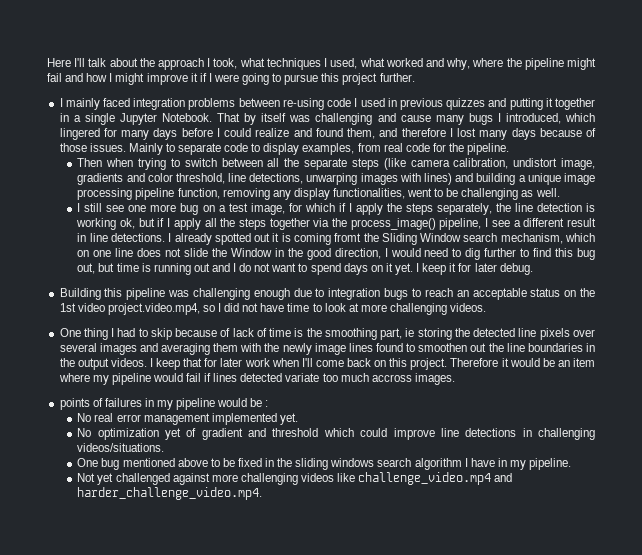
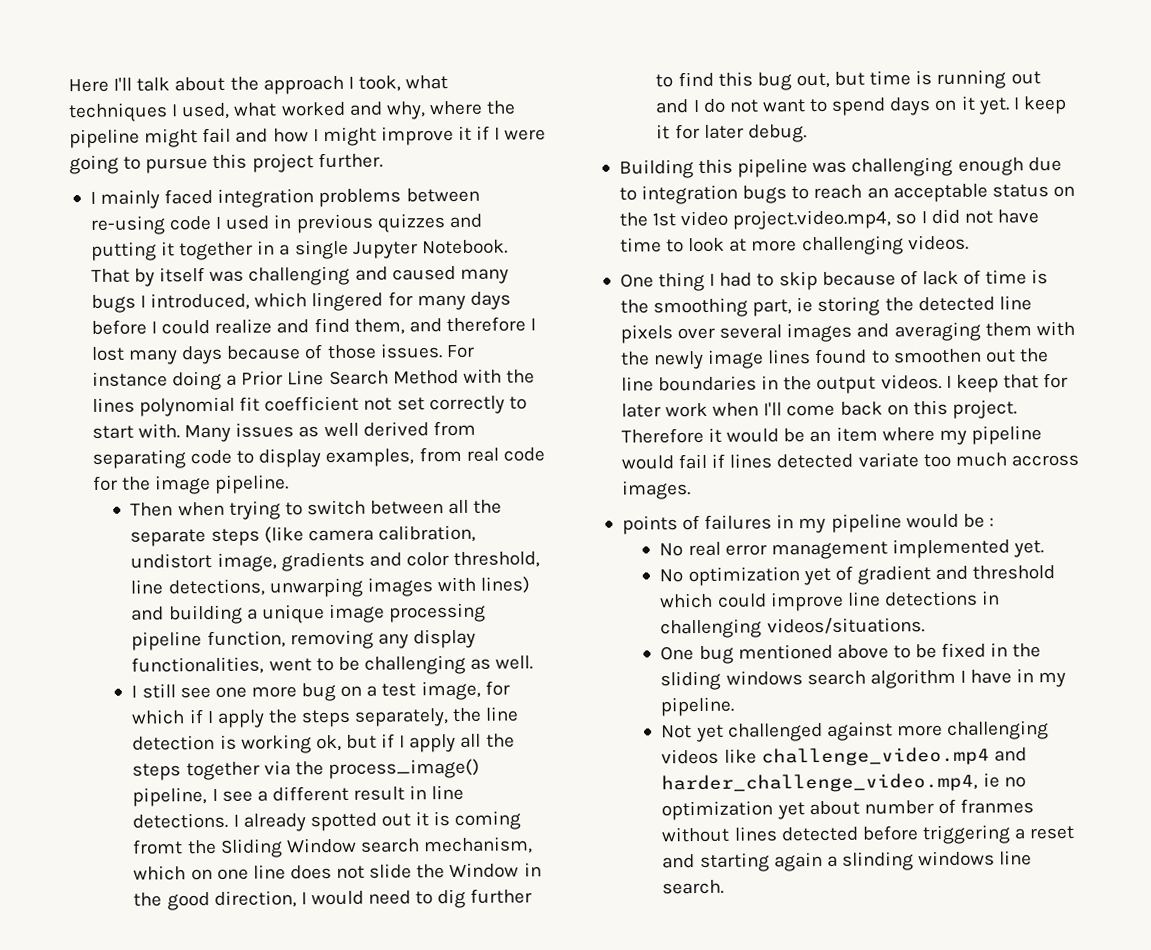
- That by itself was challenging and cause many bugs I introduced, which lingered for many days before I could realize and found them, and therefore I lost many days because of those issues.
+ That by itself was challenging and caused many bugs I introduced, which lingered for many days before I could realize and find them, and therefore I lost many days because of those issues.
- Mainly to separate code to display examples, from real code for the pipeline.
+ For instance doing a Prior Line Search Method with the lines polynomial fit coefficient not set correctly to start with. Many issues as well derived from separating code to display examples, from real code for the image pipeline.
- Not yet challenged against more challenging videos like challenge_video.mp4 and harder_challenge_video.mp4.
+ Not yet challenged against more challenging videos like challenge_video.mp4 and harder_challenge_video.mp4, ie no optimization yet about number of franmes without lines detected before triggering a reset and starting again a slinding windows line search.

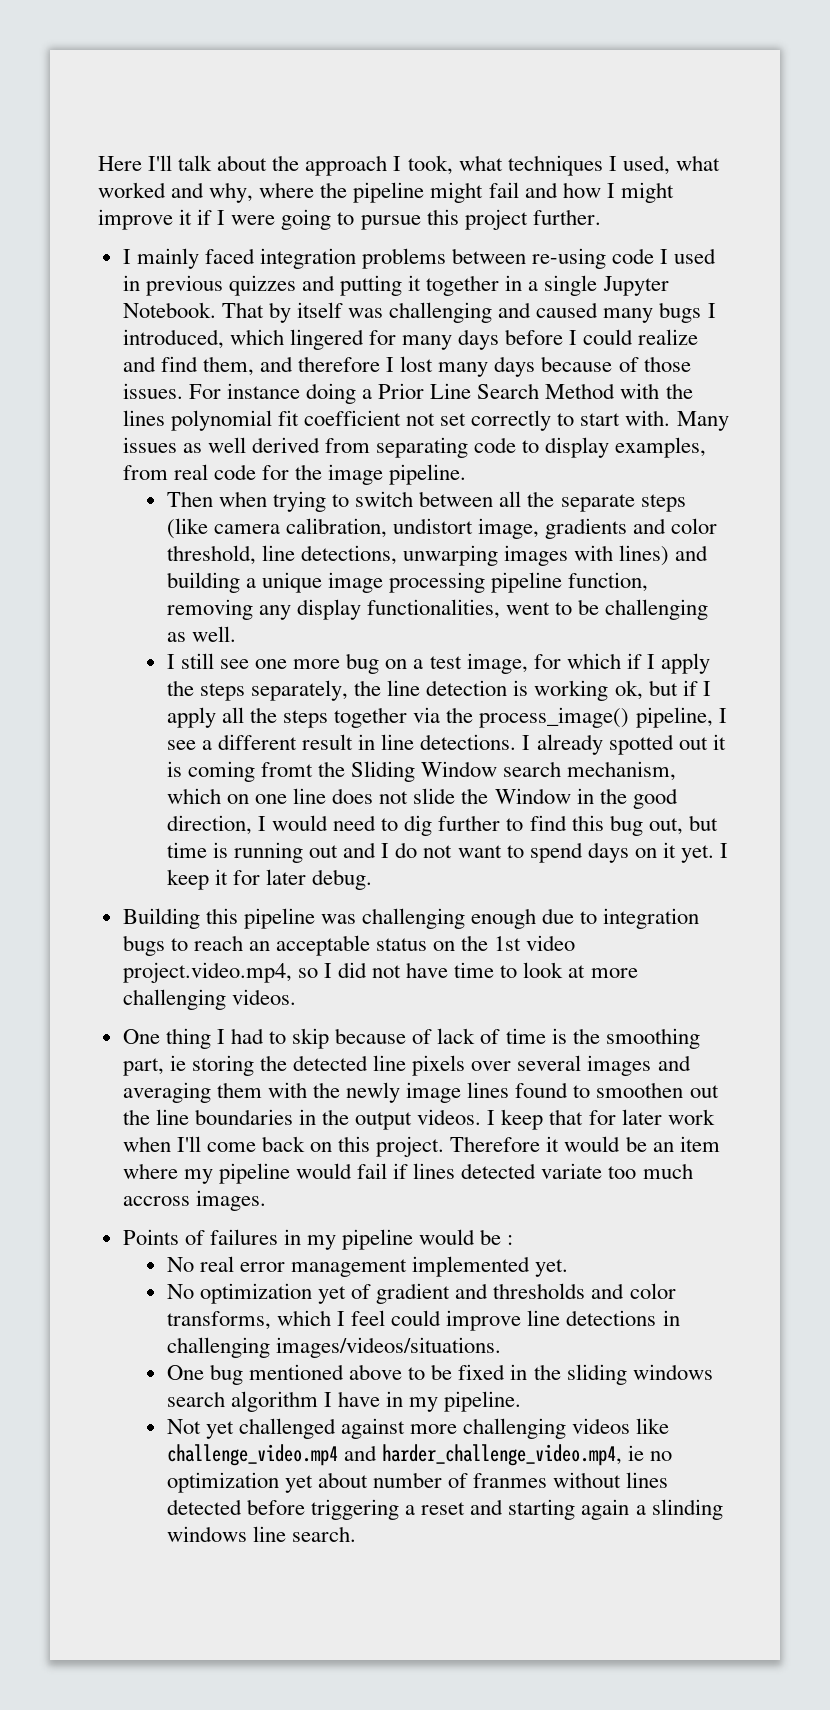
- points of failures in my pipeline would be :
+ Points of failures in my pipeline would be :
- No optimization yet of gradient and threshold which could improve line detections in challenging videos/situations.
+ No optimization yet of gradient and thresholds and color transforms, which I feel could improve line detections in challenging images/videos/situations.

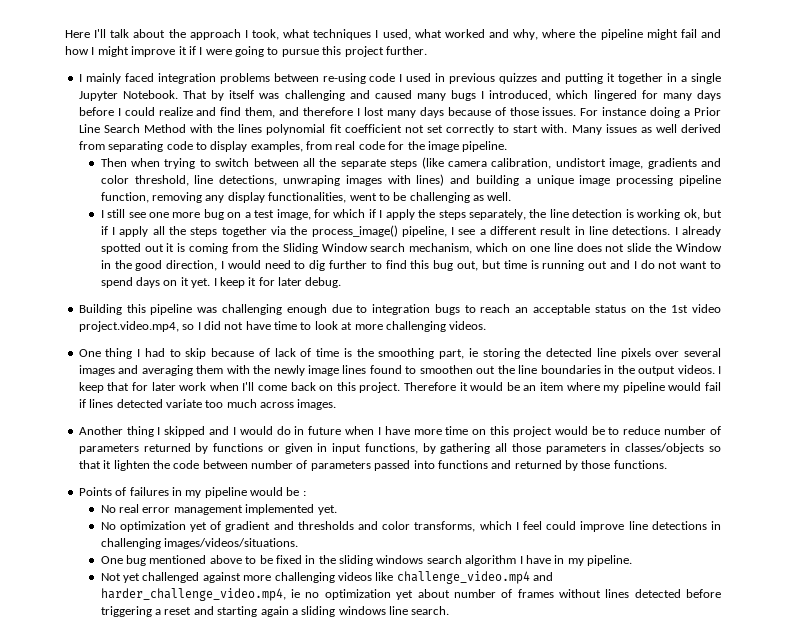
- Then when trying to switch between all the separate steps (like camera calibration, undistort image, gradients and color threshold, line detections, unwarping images with lines) and building a unique image processing pipeline function, removing any display functionalities, went to be challenging as well.
+ Then when trying to switch between all the separate steps (like camera calibration, undistort image, gradients and color threshold, line detections, unwraping images with lines) and building a unique image processing pipeline function, removing any display functionalities, went to be challenging as well.
- I already spotted out it is coming fromt the Sliding Window search mechanism, which on one line does not slide the Window in the good direction, I would need to dig further to find this bug out, but time is running out and I do not want to spend days on it yet.
+ I already spotted out it is coming from the Sliding Window search mechanism, which on one line does not slide the Window in the good direction, I would need to dig further to find this bug out, but time is running out and I do not want to spend days on it yet.
- Therefore it would be an item where my pipeline would fail if lines detected variate too much accross images.
+ Therefore it would be an item where my pipeline would fail if lines detected variate too much across images.
+ Another thing I skipped and I would do in future when I have more time on this project would be to reduce number of parameters returned by functions or given in input functions, by gathering all those parameters in classes/objects so that it lighten the code between number of parameters passed into functions and returned by those functions.
- Not yet challenged against more challenging videos like challenge_video.mp4 and harder_challenge_video.mp4, ie no optimization yet about number of franmes without lines detected before triggering a reset and starting again a slinding windows line search.
+ Not yet challenged against more challenging videos like challenge_video.mp4 and harder_challenge_video.mp4, ie no optimization yet about number of frames without lines detected before triggering a reset and starting again a sliding windows line search.

